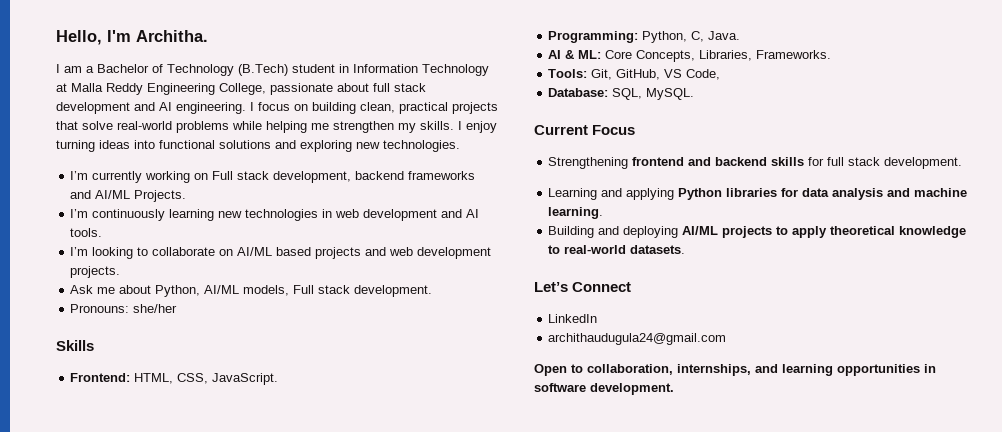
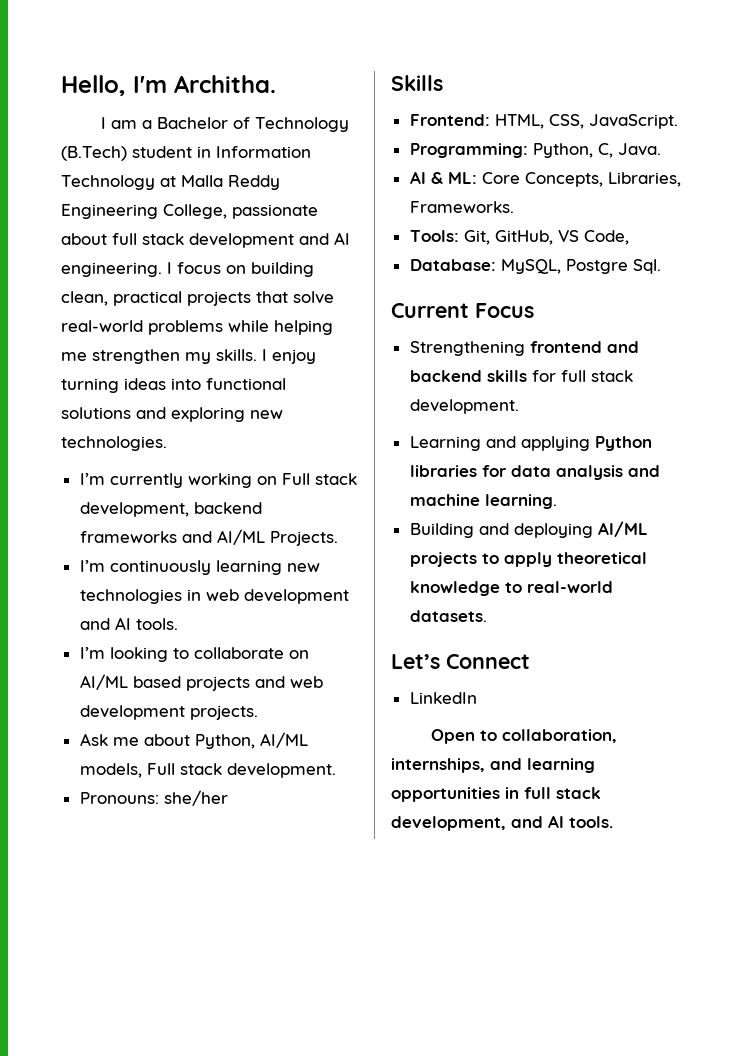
- Database: SQL, MySQL.
+ Database: MySQL, Postgre Sql.
- archithaudugula24@gmail.com
- Open to collaboration, internships, and learning opportunities in software development.
+ Open to collaboration, internships, and learning opportunities in full stack development, and AI tools.

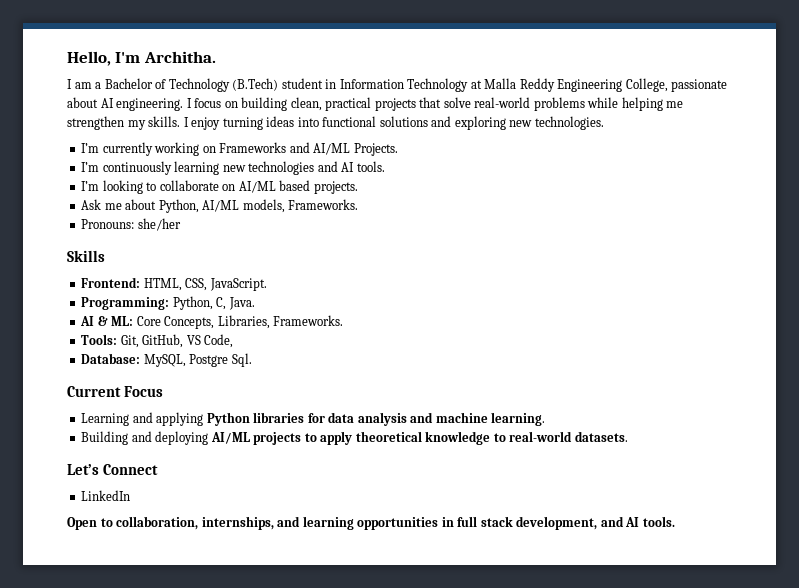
- I am a Bachelor of Technology (B.Tech) student in Information Technology at Malla Reddy Engineering College, passionate about full stack development and AI engineering.
+ I am a Bachelor of Technology (B.Tech) student in Information Technology at Malla Reddy Engineering College, passionate about AI engineering.
- I’m currently working on Full stack development, backend frameworks and AI/ML Projects.
+ I’m currently working on Frameworks and AI/ML Projects.
- I’m continuously learning new technologies in web development and AI tools.
+ I’m continuously learning new technologies and AI tools.
- I’m looking to collaborate on AI/ML based projects and web development projects.
+ I’m looking to collaborate on AI/ML based projects.
- Ask me about Python, AI/ML models, Full stack development.
+ Ask me about Python, AI/ML models, Frameworks.
- Strengthening frontend and backend skills for full stack development.

